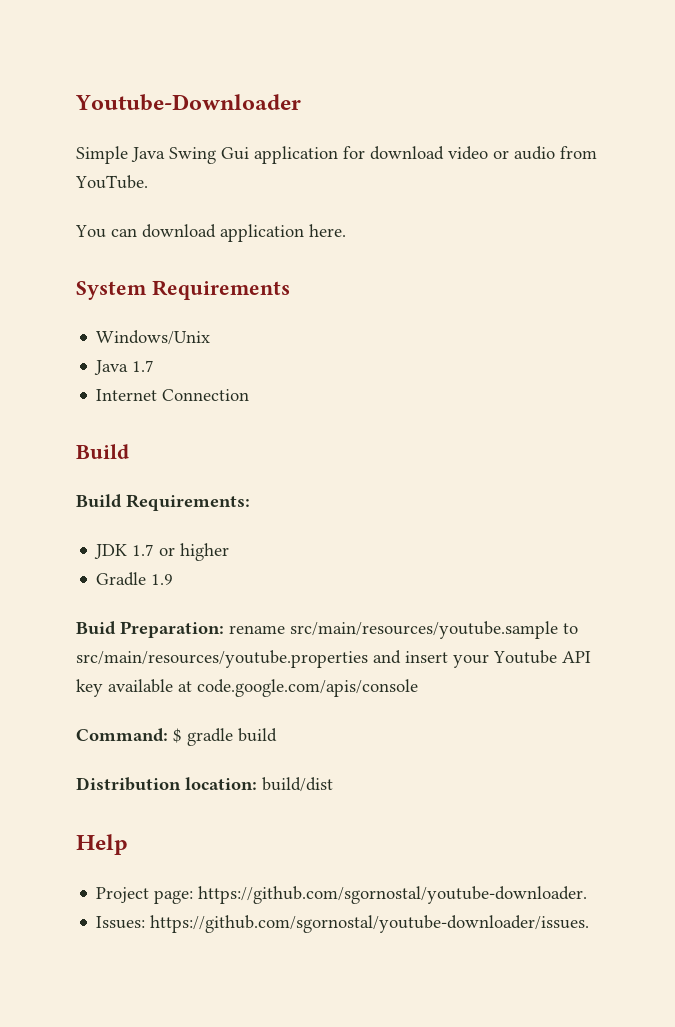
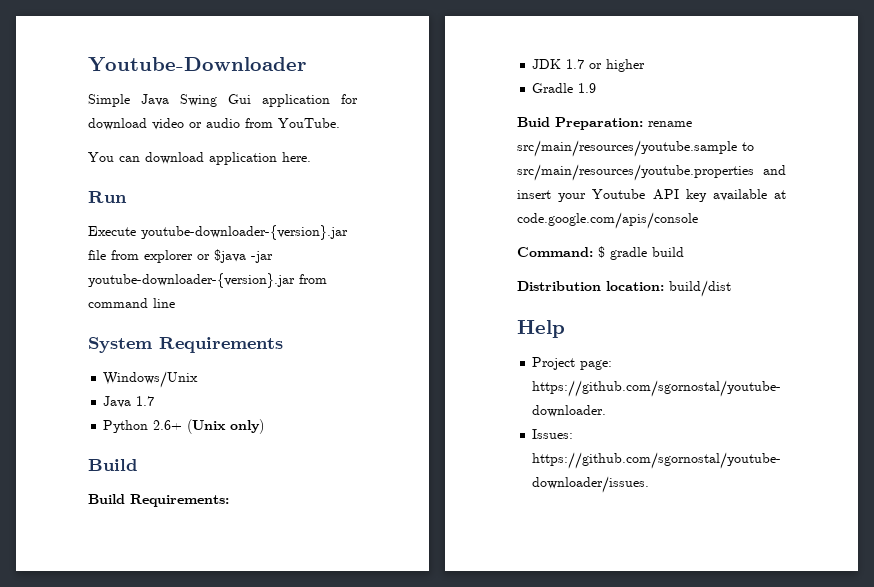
+ Run
+ Execute youtube-downloader-{version}.jar file from explorer or $java -jar youtube-downloader-{version}.jar from command line
- Internet Connection
+ Python 2.6+ (Unix only)

